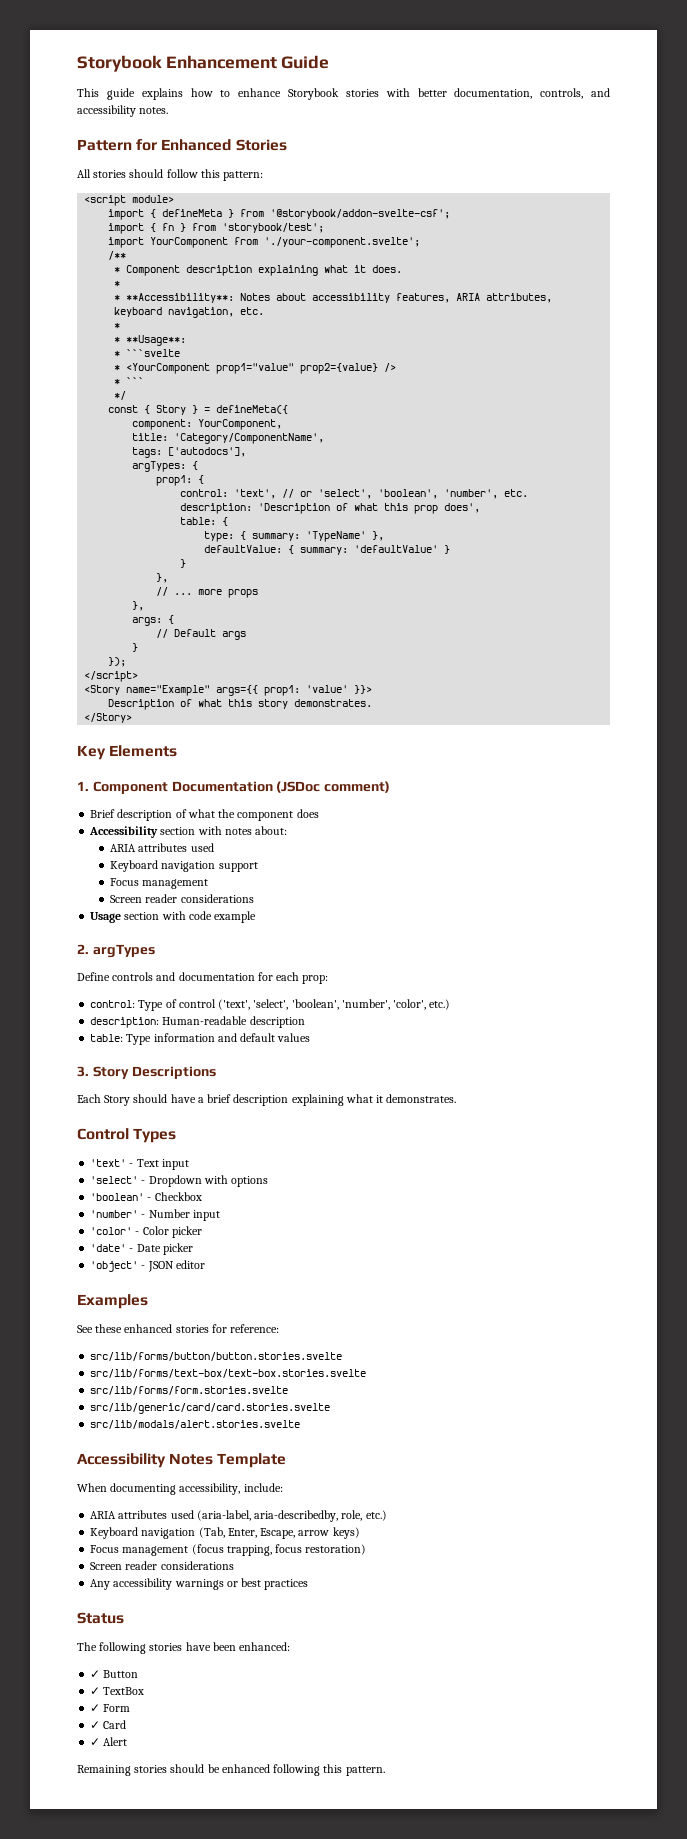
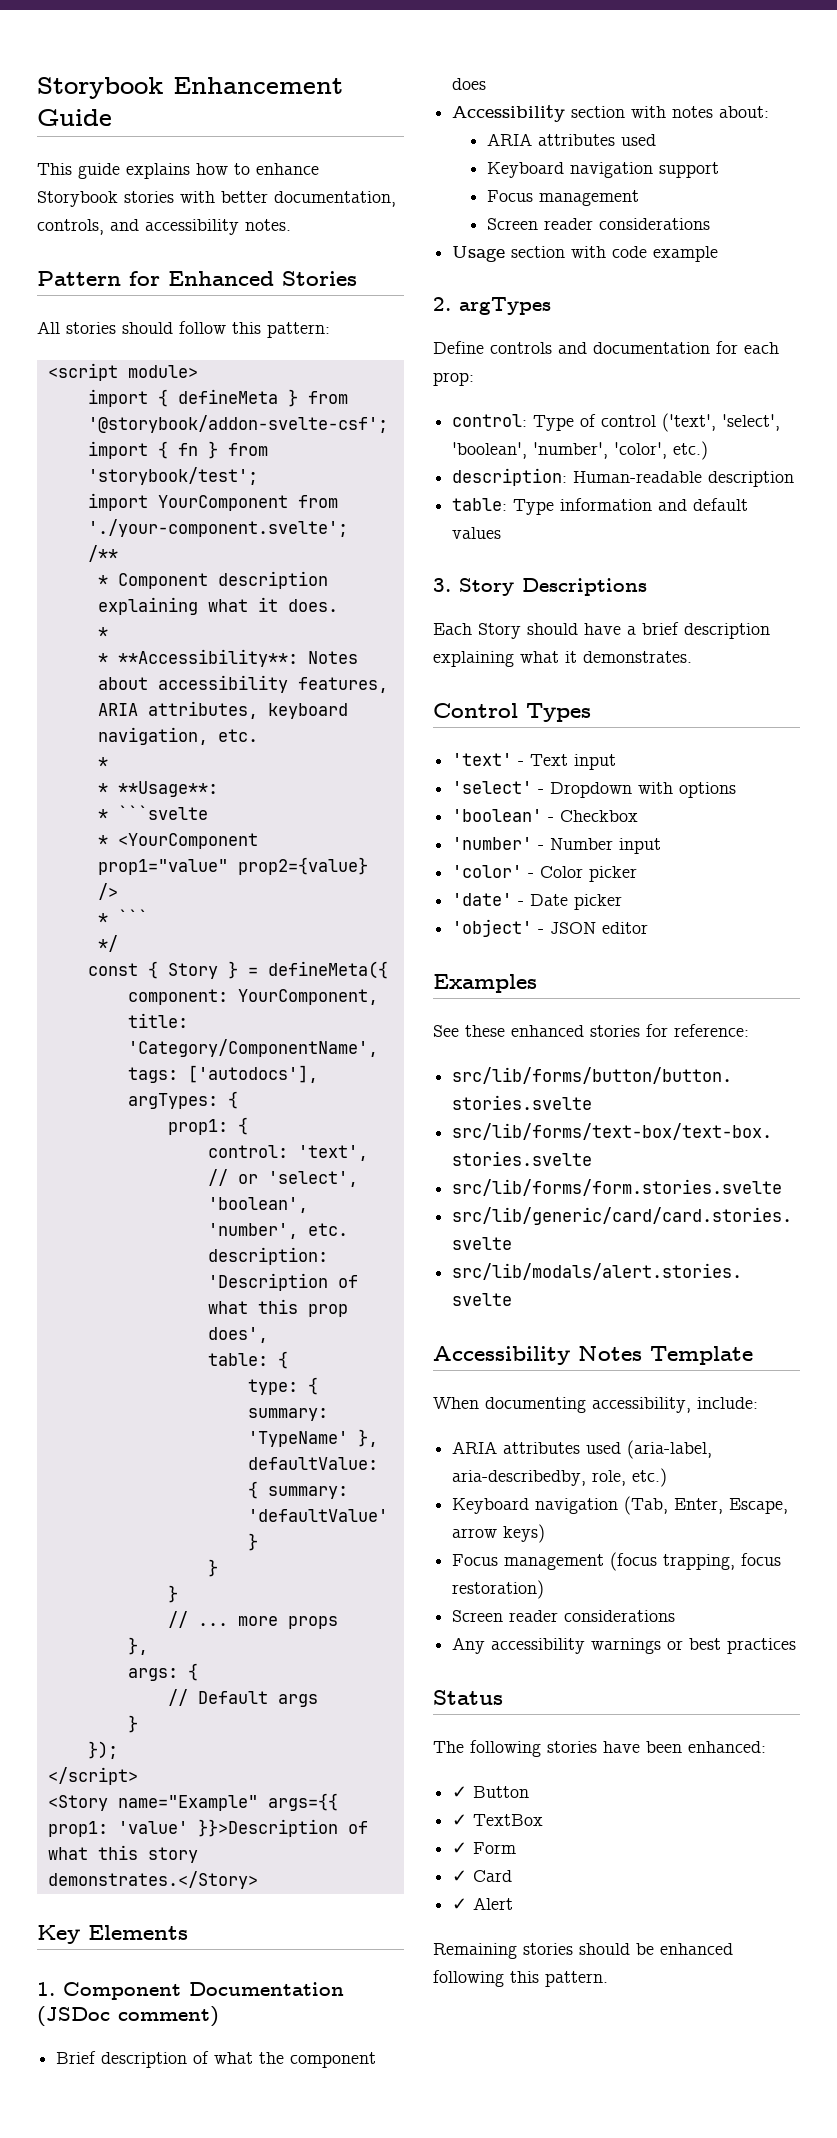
  defaultValue: { summary: 'defaultValue' }
  }
- },
+ }
- <Story name="Example" args={{ prop1: 'value' }}>
- Description of what this story demonstrates.
- </Story>
+ <Story name="Example" args={{ prop1: 'value' }}>Description of what this story demonstrates.</Story>

